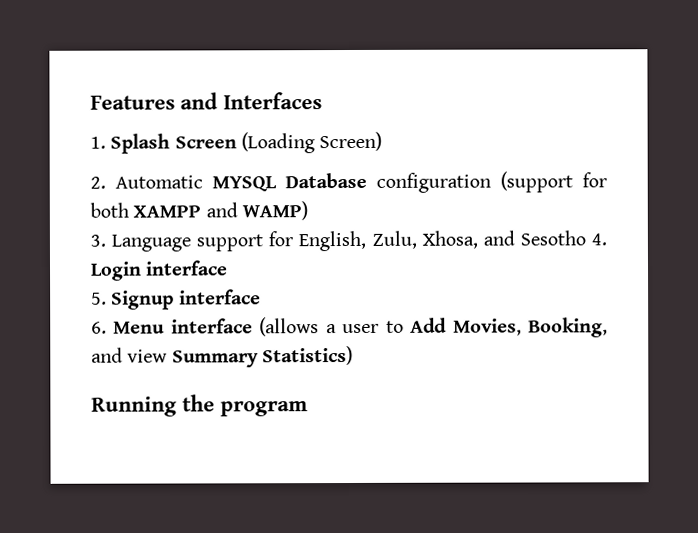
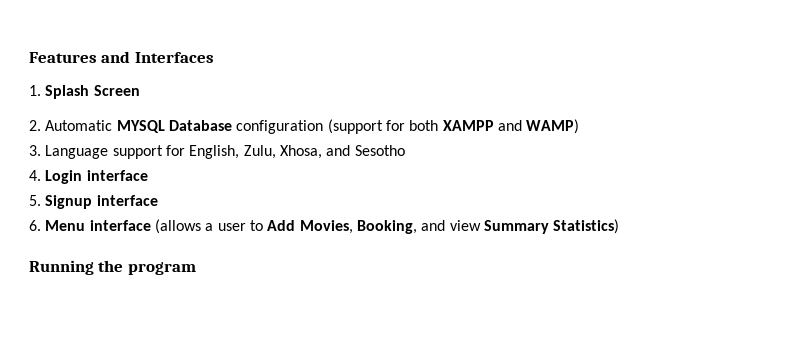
- 1. Splash Screen (Loading Screen)
+ 1. Splash Screen
- 3. Language support for English, Zulu, Xhosa, and Sesotho 4. Login interface
+ 3. Language support for English, Zulu, Xhosa, and Sesotho
+ 4. Login interface

